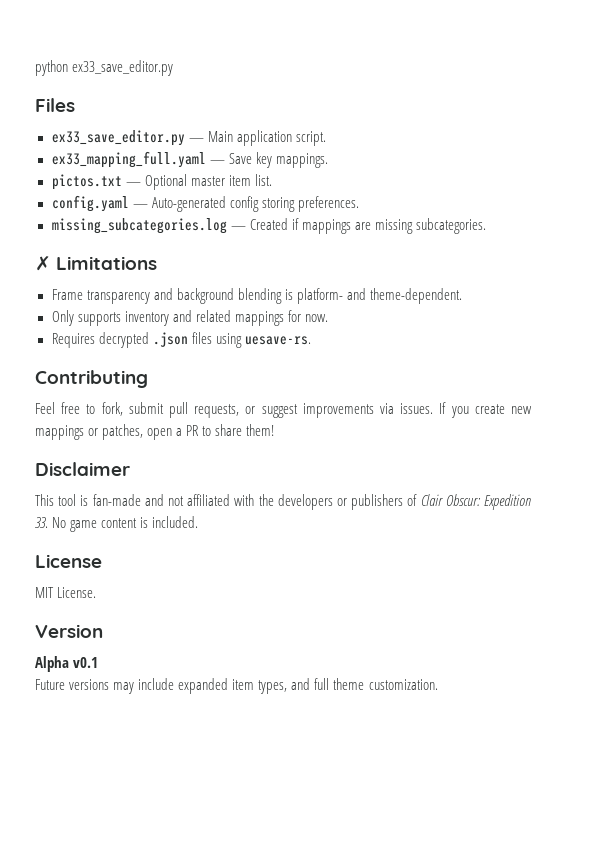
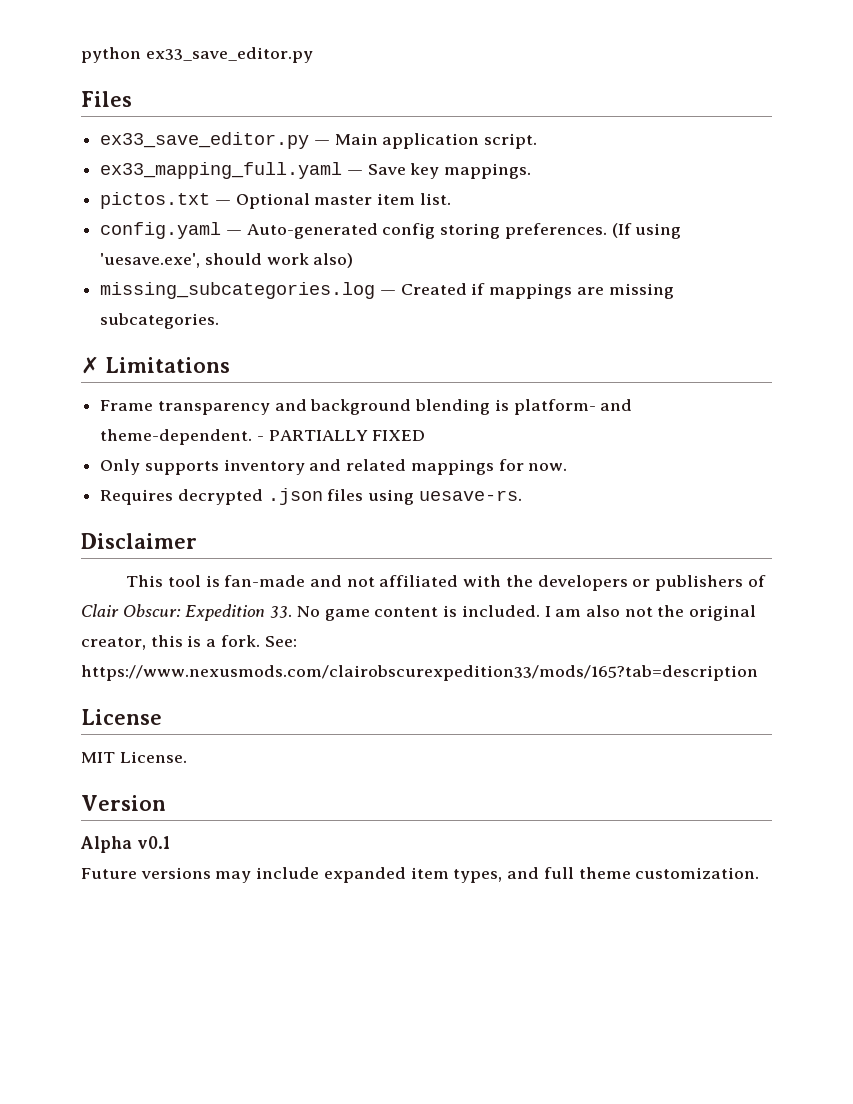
+ (If using 'uesave.exe', should work also)
+ - PARTIALLY FIXED
- Contributing
- Feel free to fork, submit pull requests, or suggest improvements via issues. If you create new mappings or patches, open a PR to share them!
+ I am also not the original creator, this is a fork. See: https://www.nexusmods.com/clairobscurexpedition33/mods/165?tab=description

